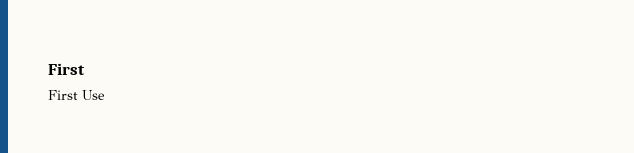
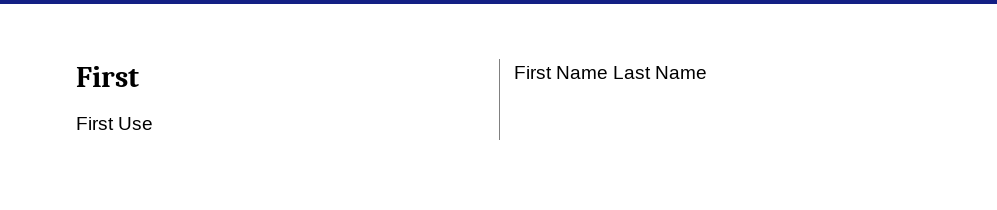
+ First Name Last Name

